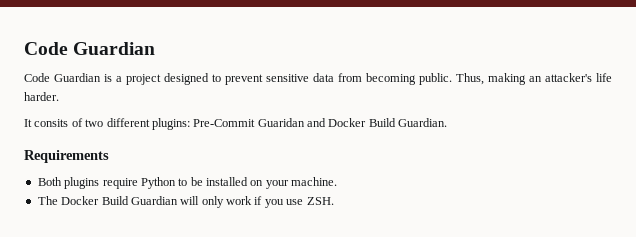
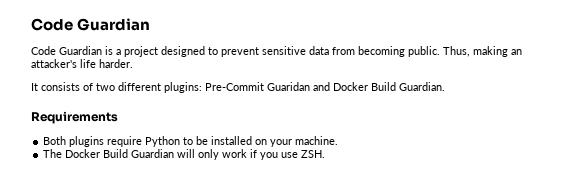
- It consits of two different plugins: Pre-Commit Guaridan and Docker Build Guardian.
+ It consists of two different plugins: Pre-Commit Guaridan and Docker Build Guardian.

